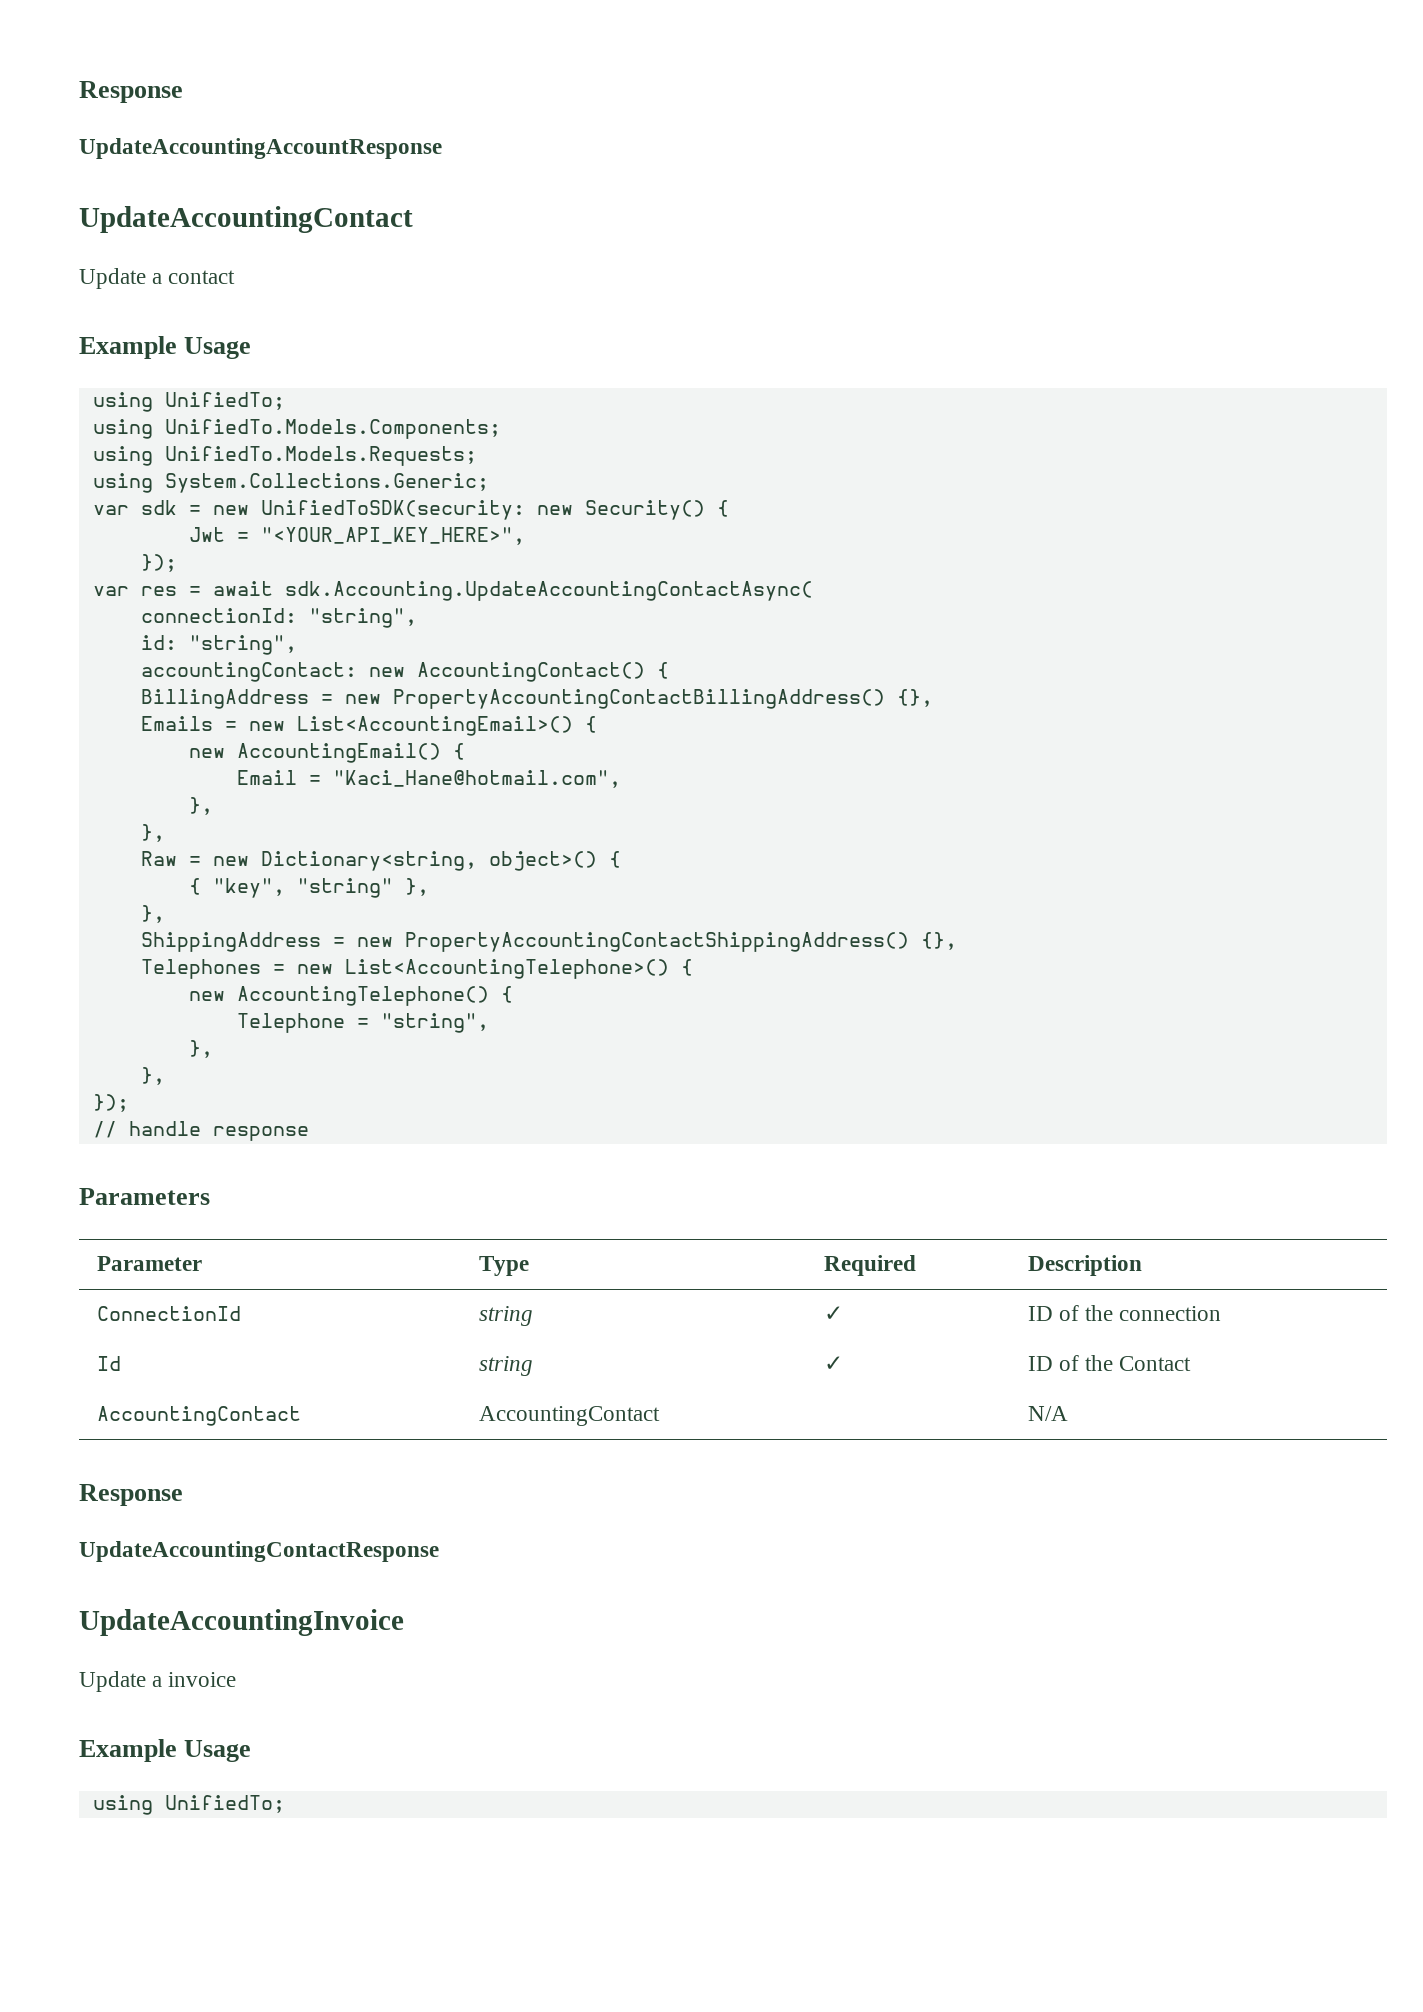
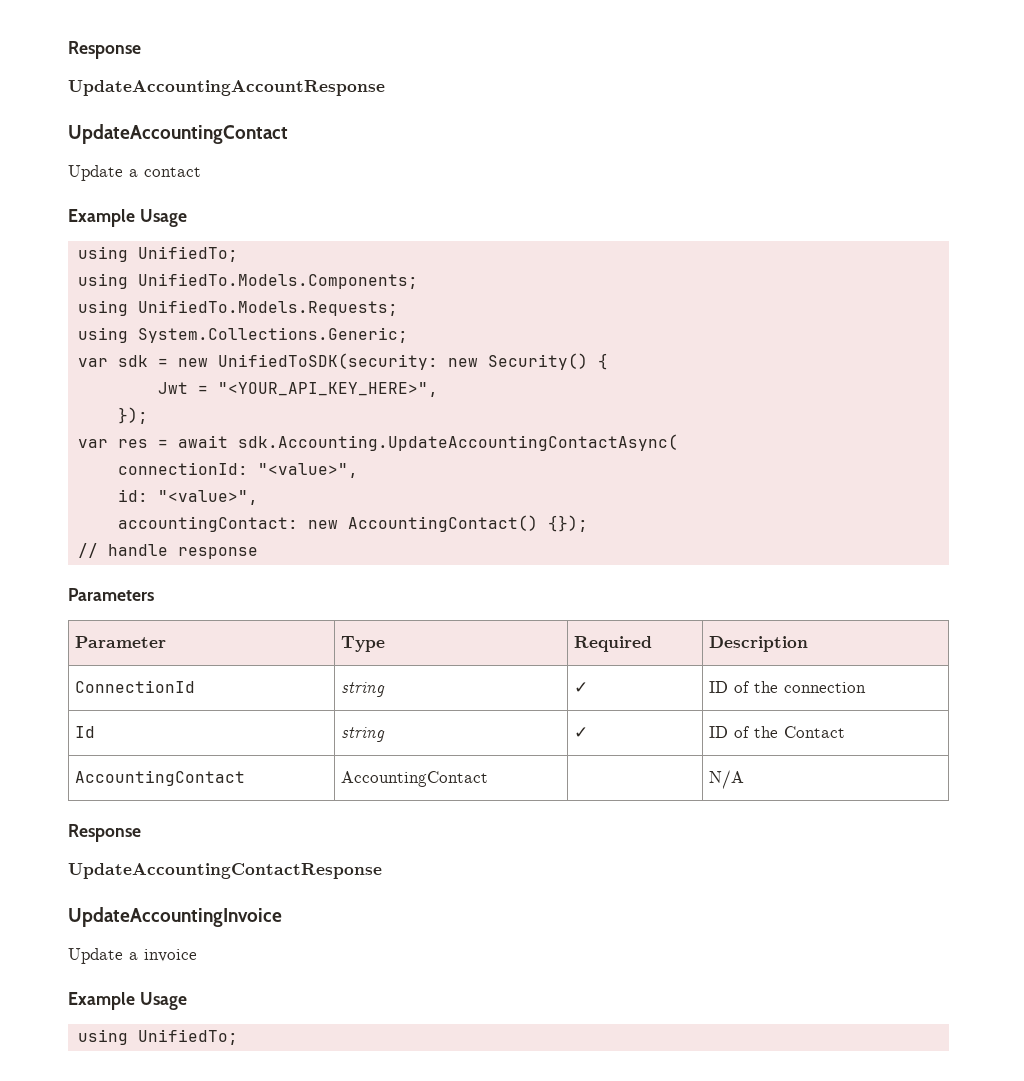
- connectionId: "string",
+ connectionId: "<value>",
- id: "string",
+ id: "<value>",
- accountingContact: new AccountingContact() {
- BillingAddress = new PropertyAccountingContactBillingAddress() {},
- Emails = new List<AccountingEmail>() {
- new AccountingEmail() {
- Email = "Kaci_Hane@hotmail.com",
- },
- },
- Raw = new Dictionary<string, object>() {
- { "key", "string" },
- },
- ShippingAddress = new PropertyAccountingContactShippingAddress() {},
- Telephones = new List<AccountingTelephone>() {
- new AccountingTelephone() {
- Telephone = "string",
- },
- },
- });
+ accountingContact: new AccountingContact() {});

